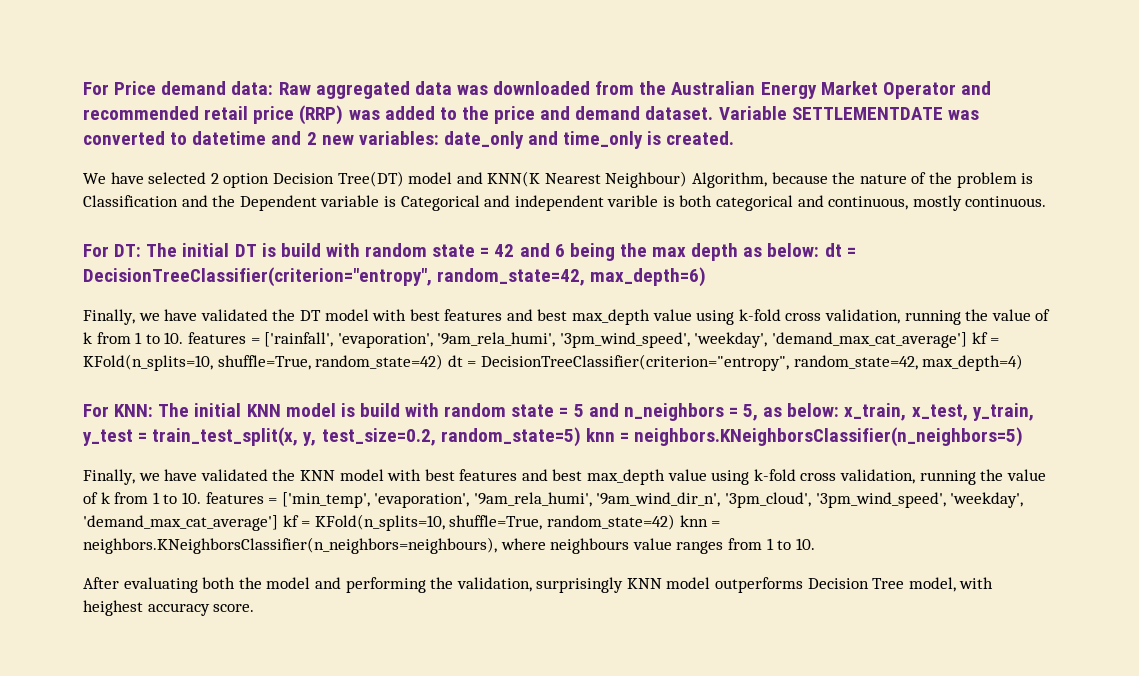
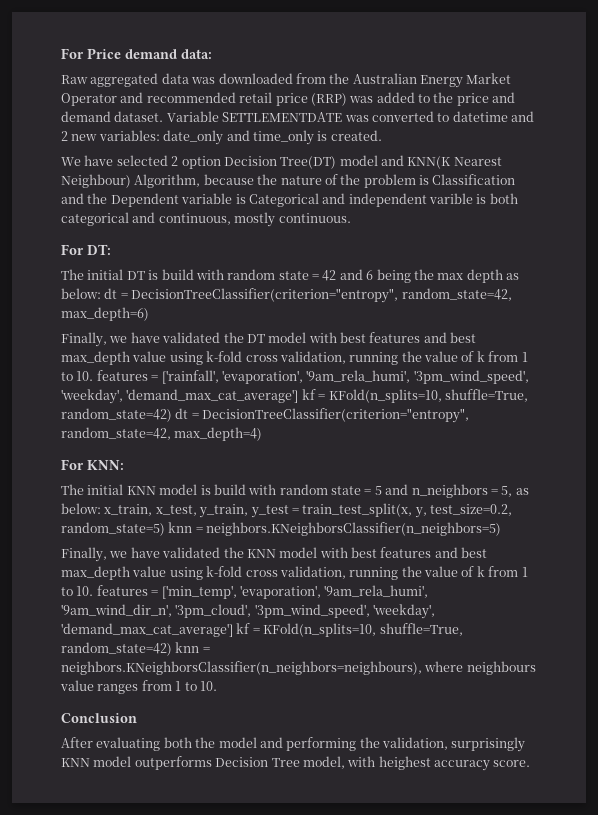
- For Price demand data: Raw aggregated data was downloaded from the Australian Energy Market Operator and recommended retail price (RRP) was added to the price and demand dataset.
+ For Price demand data:
+ Raw aggregated data was downloaded from the Australian Energy Market Operator and recommended retail price (RRP) was added to the price and demand dataset.
- For DT: The initial DT is build with random state = 42 and 6 being the max depth as below: dt = DecisionTreeClassifier(criterion="entropy", random_state=42, max_depth=6)
+ For DT:
+ The initial DT is build with random state = 42 and 6 being the max depth as below: dt = DecisionTreeClassifier(criterion="entropy", random_state=42, max_depth=6)
- For KNN: The initial KNN model is build with random state = 5 and n_neighbors = 5, as below: x_train, x_test, y_train, y_test = train_test_split(x, y, test_size=0.2, random_state=5) knn = neighbors.KNeighborsClassifier(n_neighbors=5)
+ For KNN:
+ The initial KNN model is build with random state = 5 and n_neighbors = 5, as below: x_train, x_test, y_train, y_test = train_test_split(x, y, test_size=0.2, random_state=5) knn = neighbors.KNeighborsClassifier(n_neighbors=5)
+ Conclusion

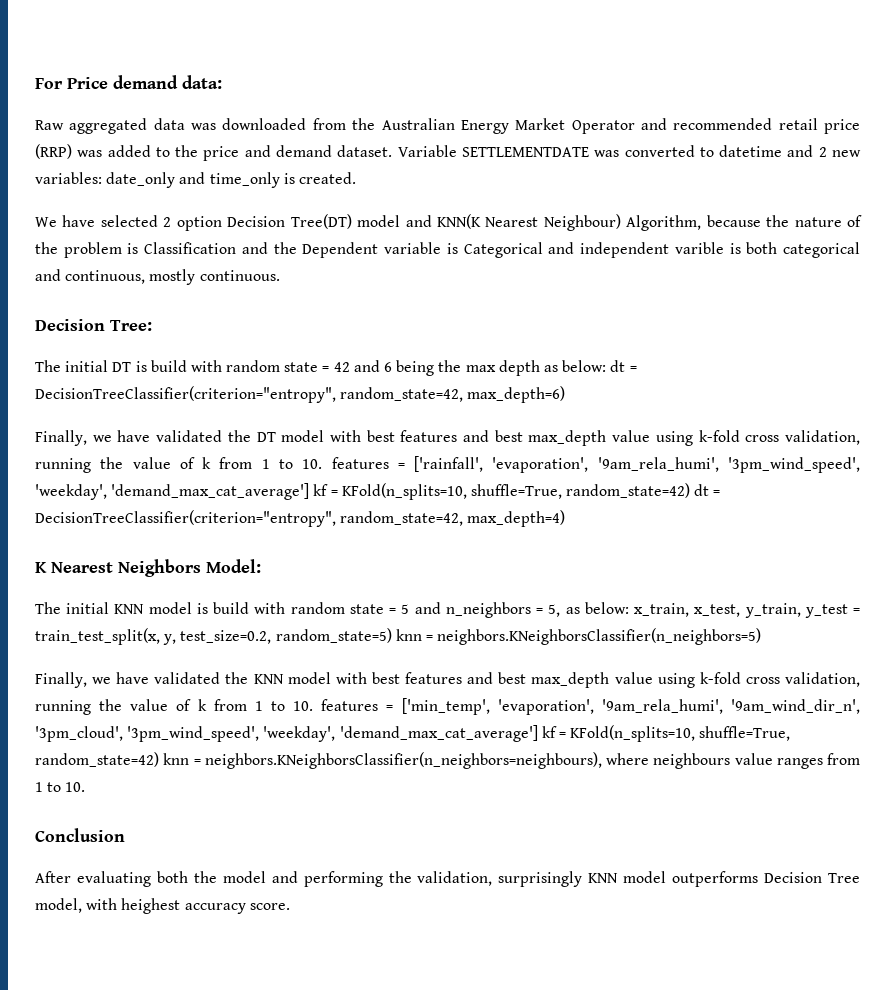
- For DT:
+ Decision Tree:
- For KNN:
+ K Nearest Neighbors Model:

